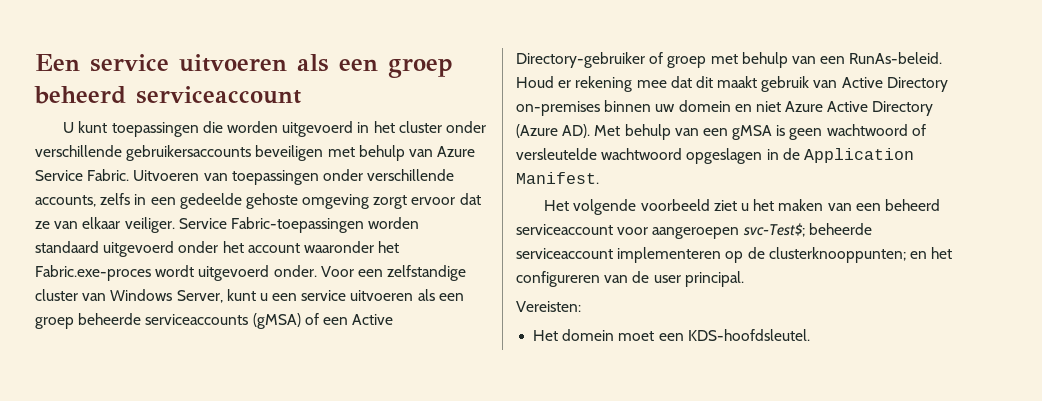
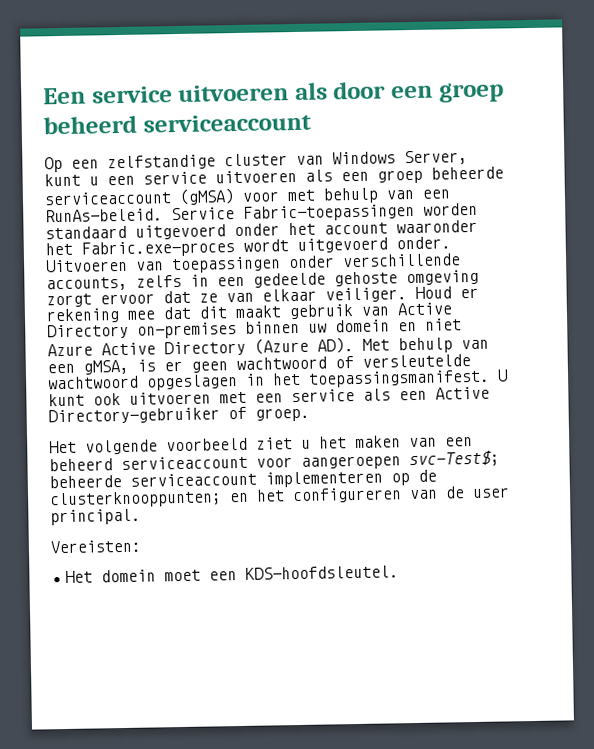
- Een service uitvoeren als een groep beheerd serviceaccount
- U kunt toepassingen die worden uitgevoerd in het cluster onder verschillende gebruikersaccounts beveiligen met behulp van Azure Service Fabric.
+ Een service uitvoeren als door een groep beheerd serviceaccount
+ Op een zelfstandige cluster van Windows Server, kunt u een service uitvoeren als een groep beheerde serviceaccount (gMSA) voor met behulp van een RunAs-beleid. Service Fabric-toepassingen worden standaard uitgevoerd onder het account waaronder het Fabric.exe-proces wordt uitgevoerd onder.
- Service Fabric-toepassingen worden standaard uitgevoerd onder het account waaronder het Fabric.exe-proces wordt uitgevoerd onder. Voor een zelfstandige cluster van Windows Server, kunt u een service uitvoeren als een groep beheerde serviceaccounts (gMSA) of een Active Directory-gebruiker of groep met behulp van een RunAs-beleid.
- Houd er rekening mee dat dit maakt gebruik van Active Directory on-premises binnen uw domein en niet Azure Active Directory (Azure AD). Met behulp van een gMSA is geen wachtwoord of versleutelde wachtwoord opgeslagen in de Application Manifest.
+ Houd er rekening mee dat dit maakt gebruik van Active Directory on-premises binnen uw domein en niet Azure Active Directory (Azure AD). Met behulp van een gMSA, is er geen wachtwoord of versleutelde wachtwoord opgeslagen in het toepassingsmanifest. U kunt ook uitvoeren met een service als een Active Directory-gebruiker of groep.

